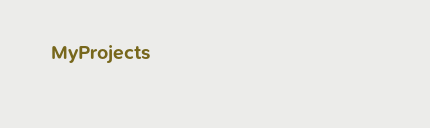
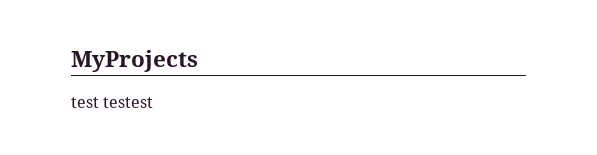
+ test testest

